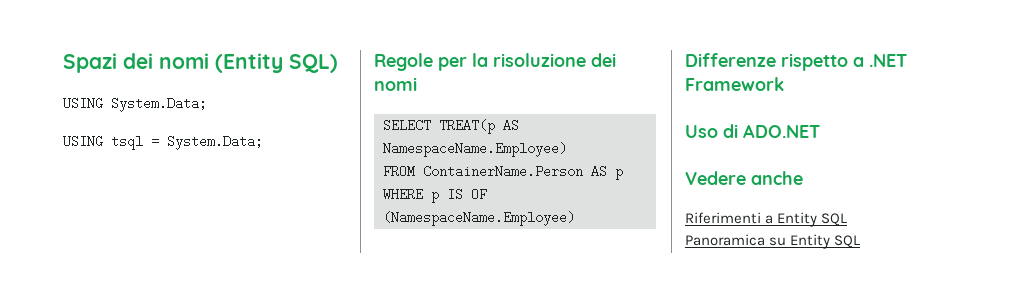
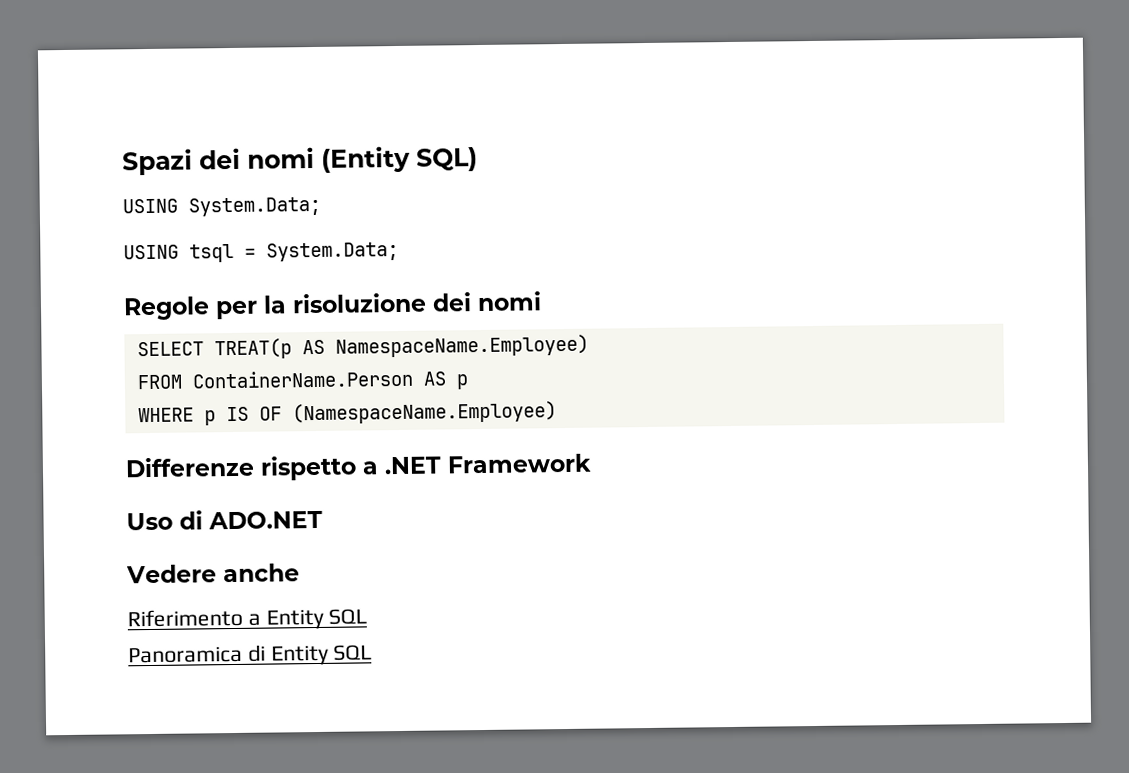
- Riferimenti a Entity SQL
+ Riferimento a Entity SQL
- Panoramica su Entity SQL
+ Panoramica di Entity SQL

